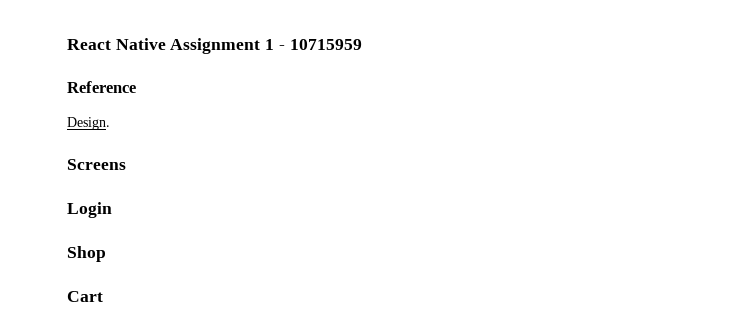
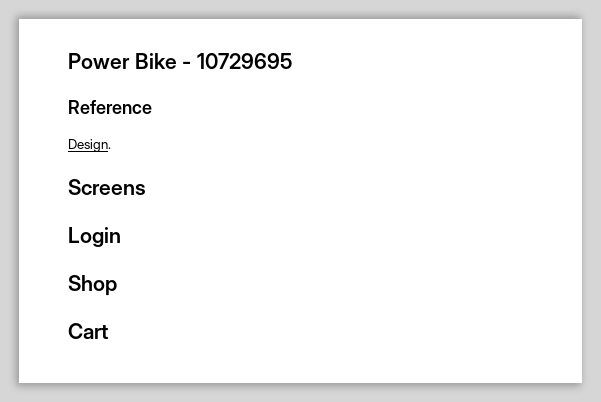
- React Native Assignment 1 - 10715959
+ Power Bike - 10729695

